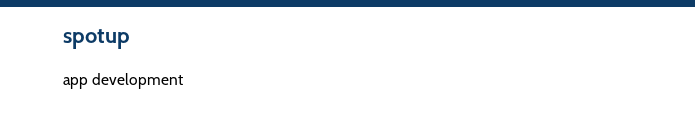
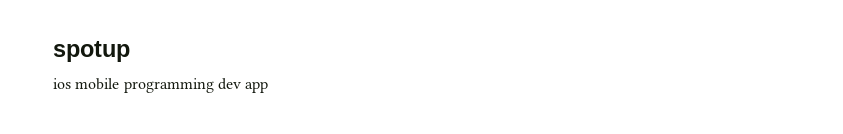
- app development
+ ios mobile programming dev app

